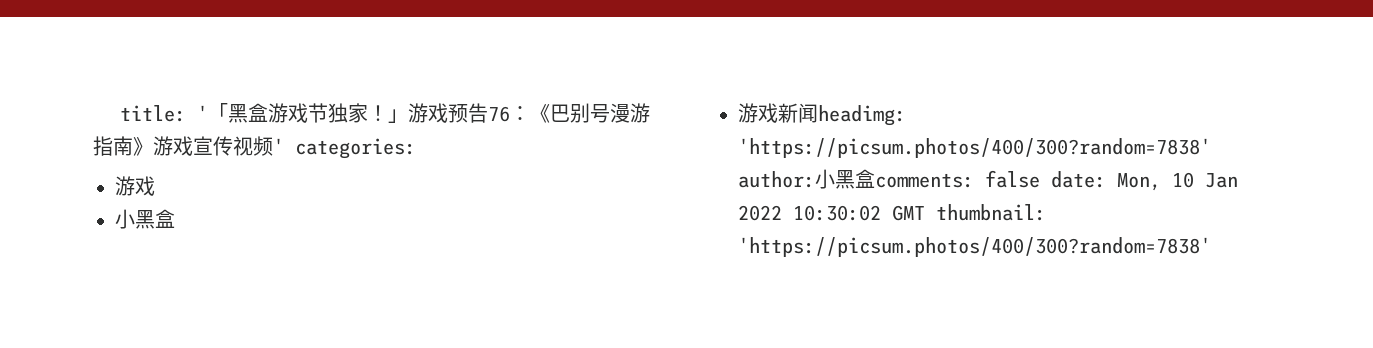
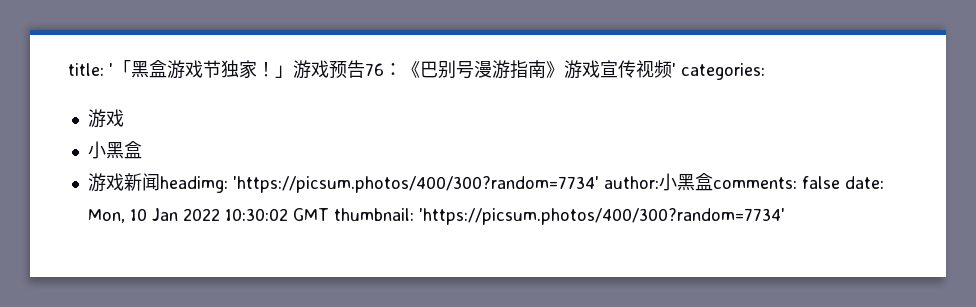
- 游戏新闻headimg: 'https://picsum.photos/400/300?random=7838' author:小黑盒comments: false date: Mon, 10 Jan 2022 10:30:02 GMT thumbnail: 'https://picsum.photos/400/300?random=7838'
+ 游戏新闻headimg: 'https://picsum.photos/400/300?random=7734' author:小黑盒comments: false date: Mon, 10 Jan 2022 10:30:02 GMT thumbnail: 'https://picsum.photos/400/300?random=7734'

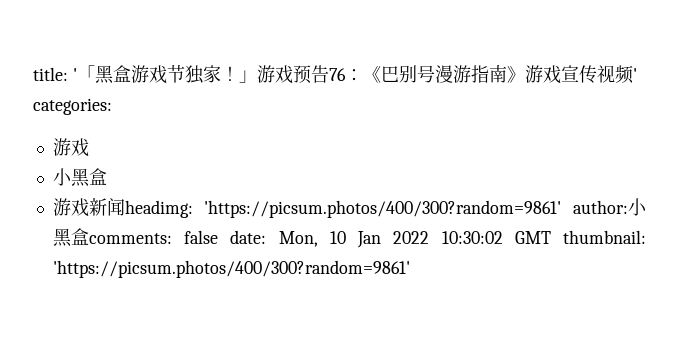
- 游戏新闻headimg: 'https://picsum.photos/400/300?random=7734' author:小黑盒comments: false date: Mon, 10 Jan 2022 10:30:02 GMT thumbnail: 'https://picsum.photos/400/300?random=7734'
+ 游戏新闻headimg: 'https://picsum.photos/400/300?random=9861' author:小黑盒comments: false date: Mon, 10 Jan 2022 10:30:02 GMT thumbnail: 'https://picsum.photos/400/300?random=9861'

